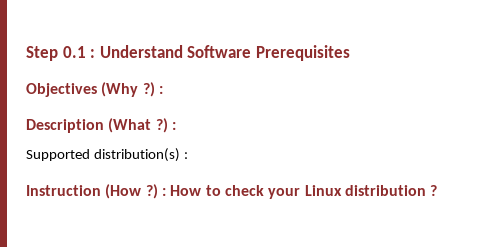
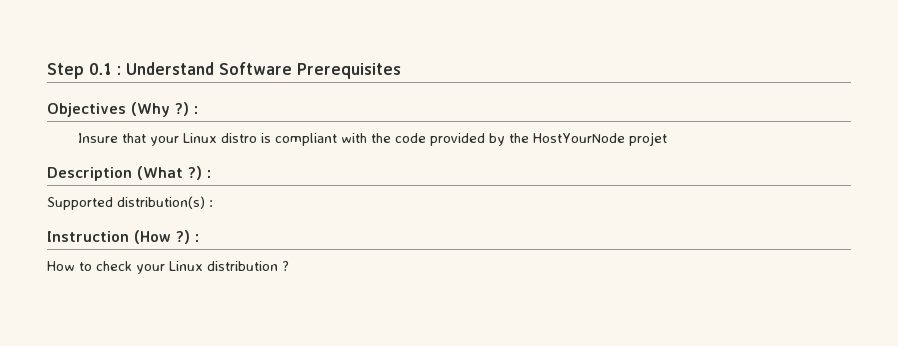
+ Insure that your Linux distro is compliant with the code provided by the HostYourNode projet
- Instruction (How ?) : How to check your Linux distribution ?
+ Instruction (How ?) :
+ How to check your Linux distribution ?

